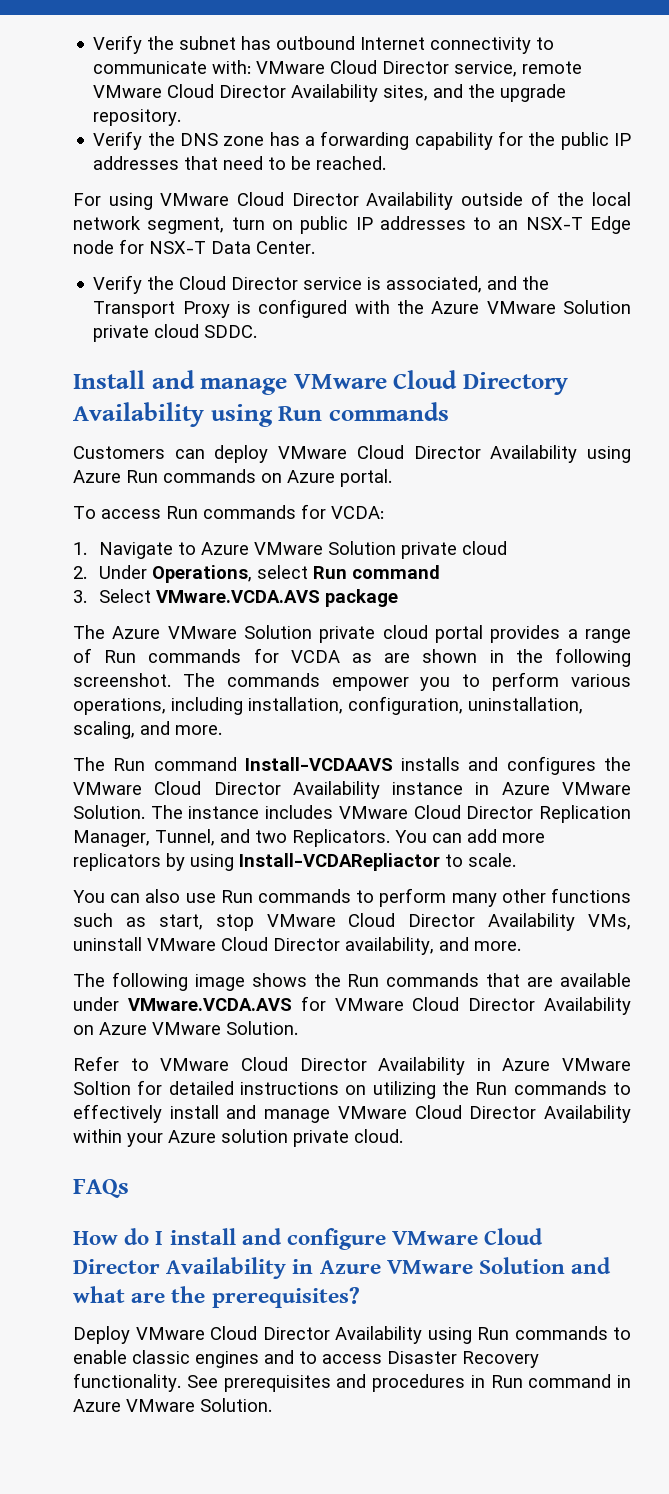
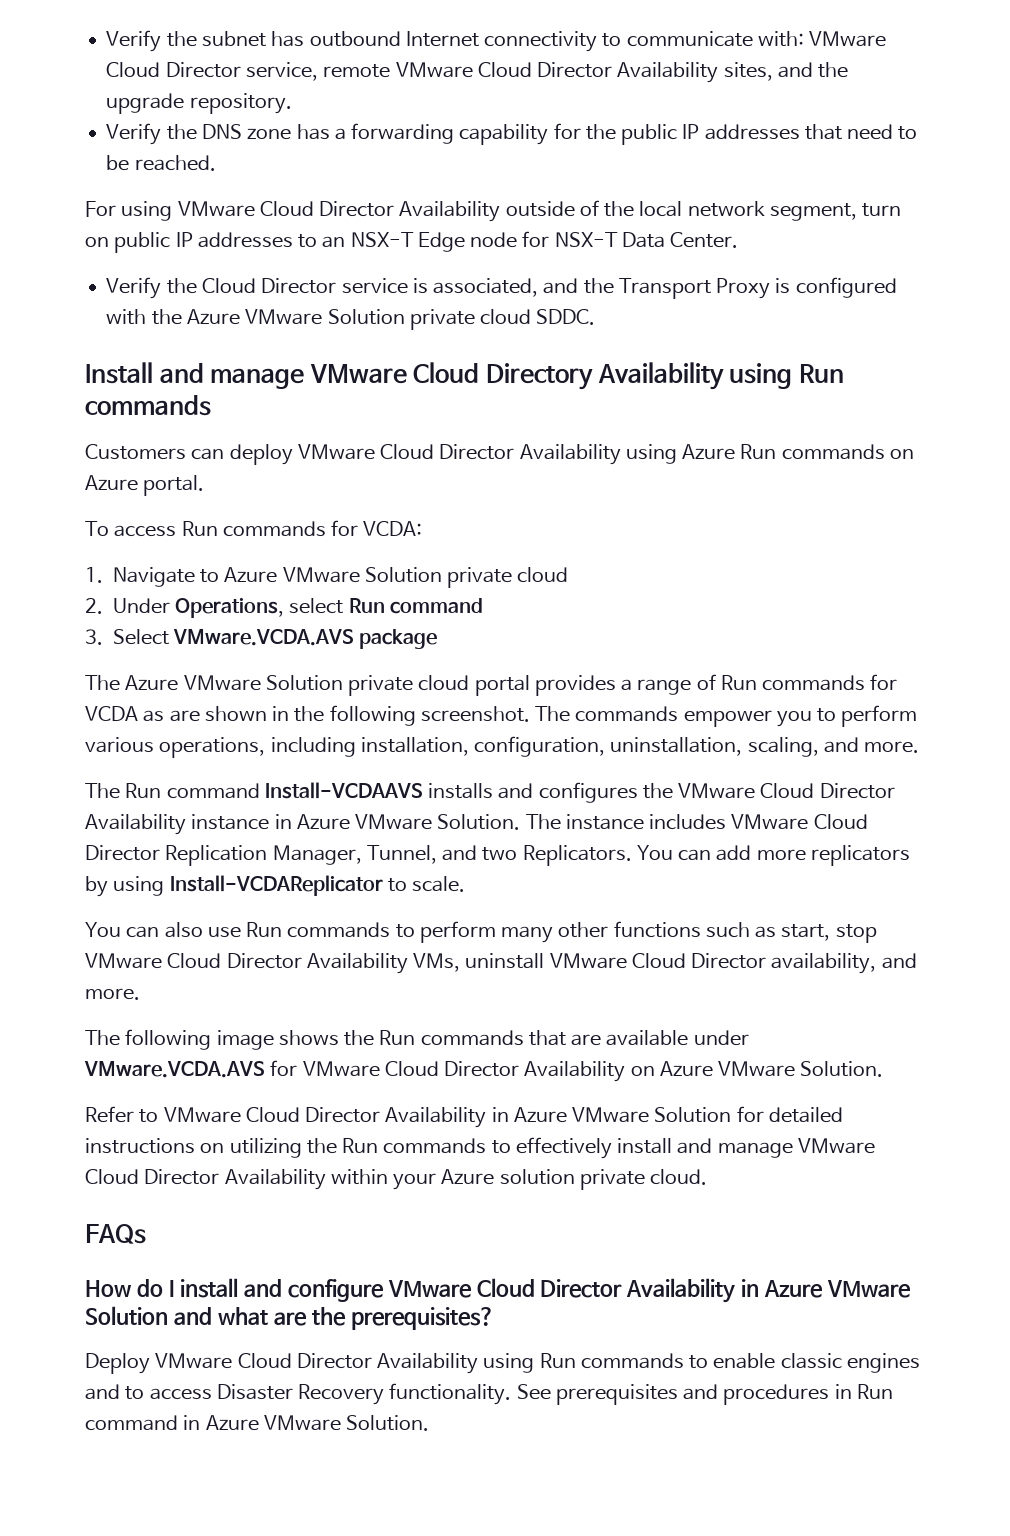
- You can add more replicators by using Install-VCDARepliactor to scale.
+ You can add more replicators by using Install-VCDAReplicator to scale.
- Refer to VMware Cloud Director Availability in Azure VMware Soltion for detailed instructions on utilizing the Run commands to effectively install and manage VMware Cloud Director Availability within your Azure solution private cloud.
+ Refer to VMware Cloud Director Availability in Azure VMware Solution for detailed instructions on utilizing the Run commands to effectively install and manage VMware Cloud Director Availability within your Azure solution private cloud.

